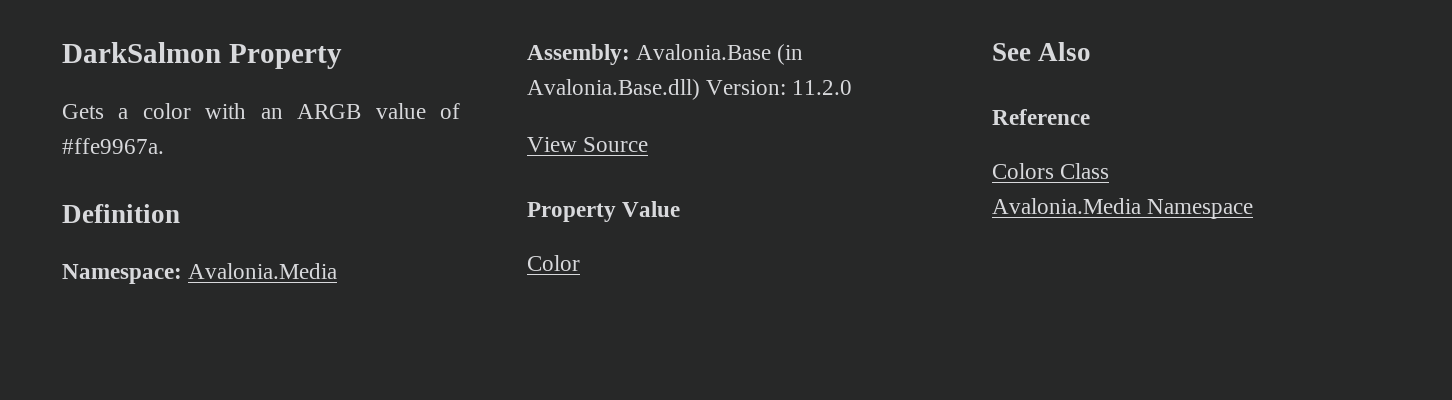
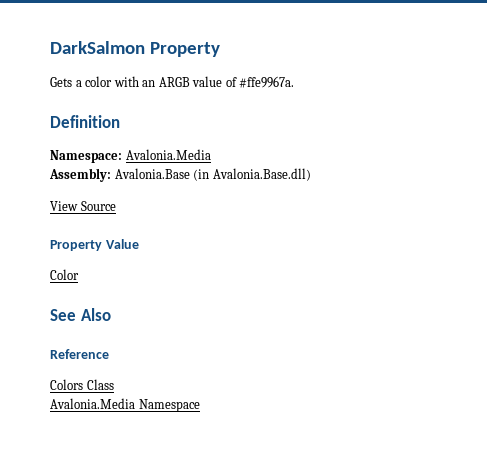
- Assembly: Avalonia.Base (in Avalonia.Base.dll) Version: 11.2.0
+ Assembly: Avalonia.Base (in Avalonia.Base.dll)

